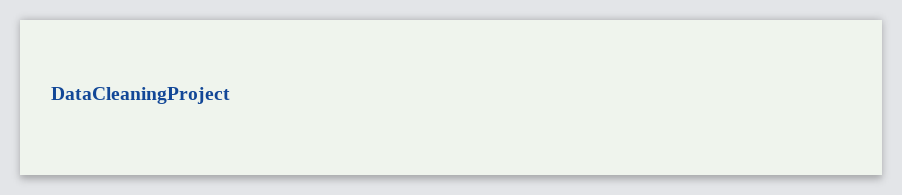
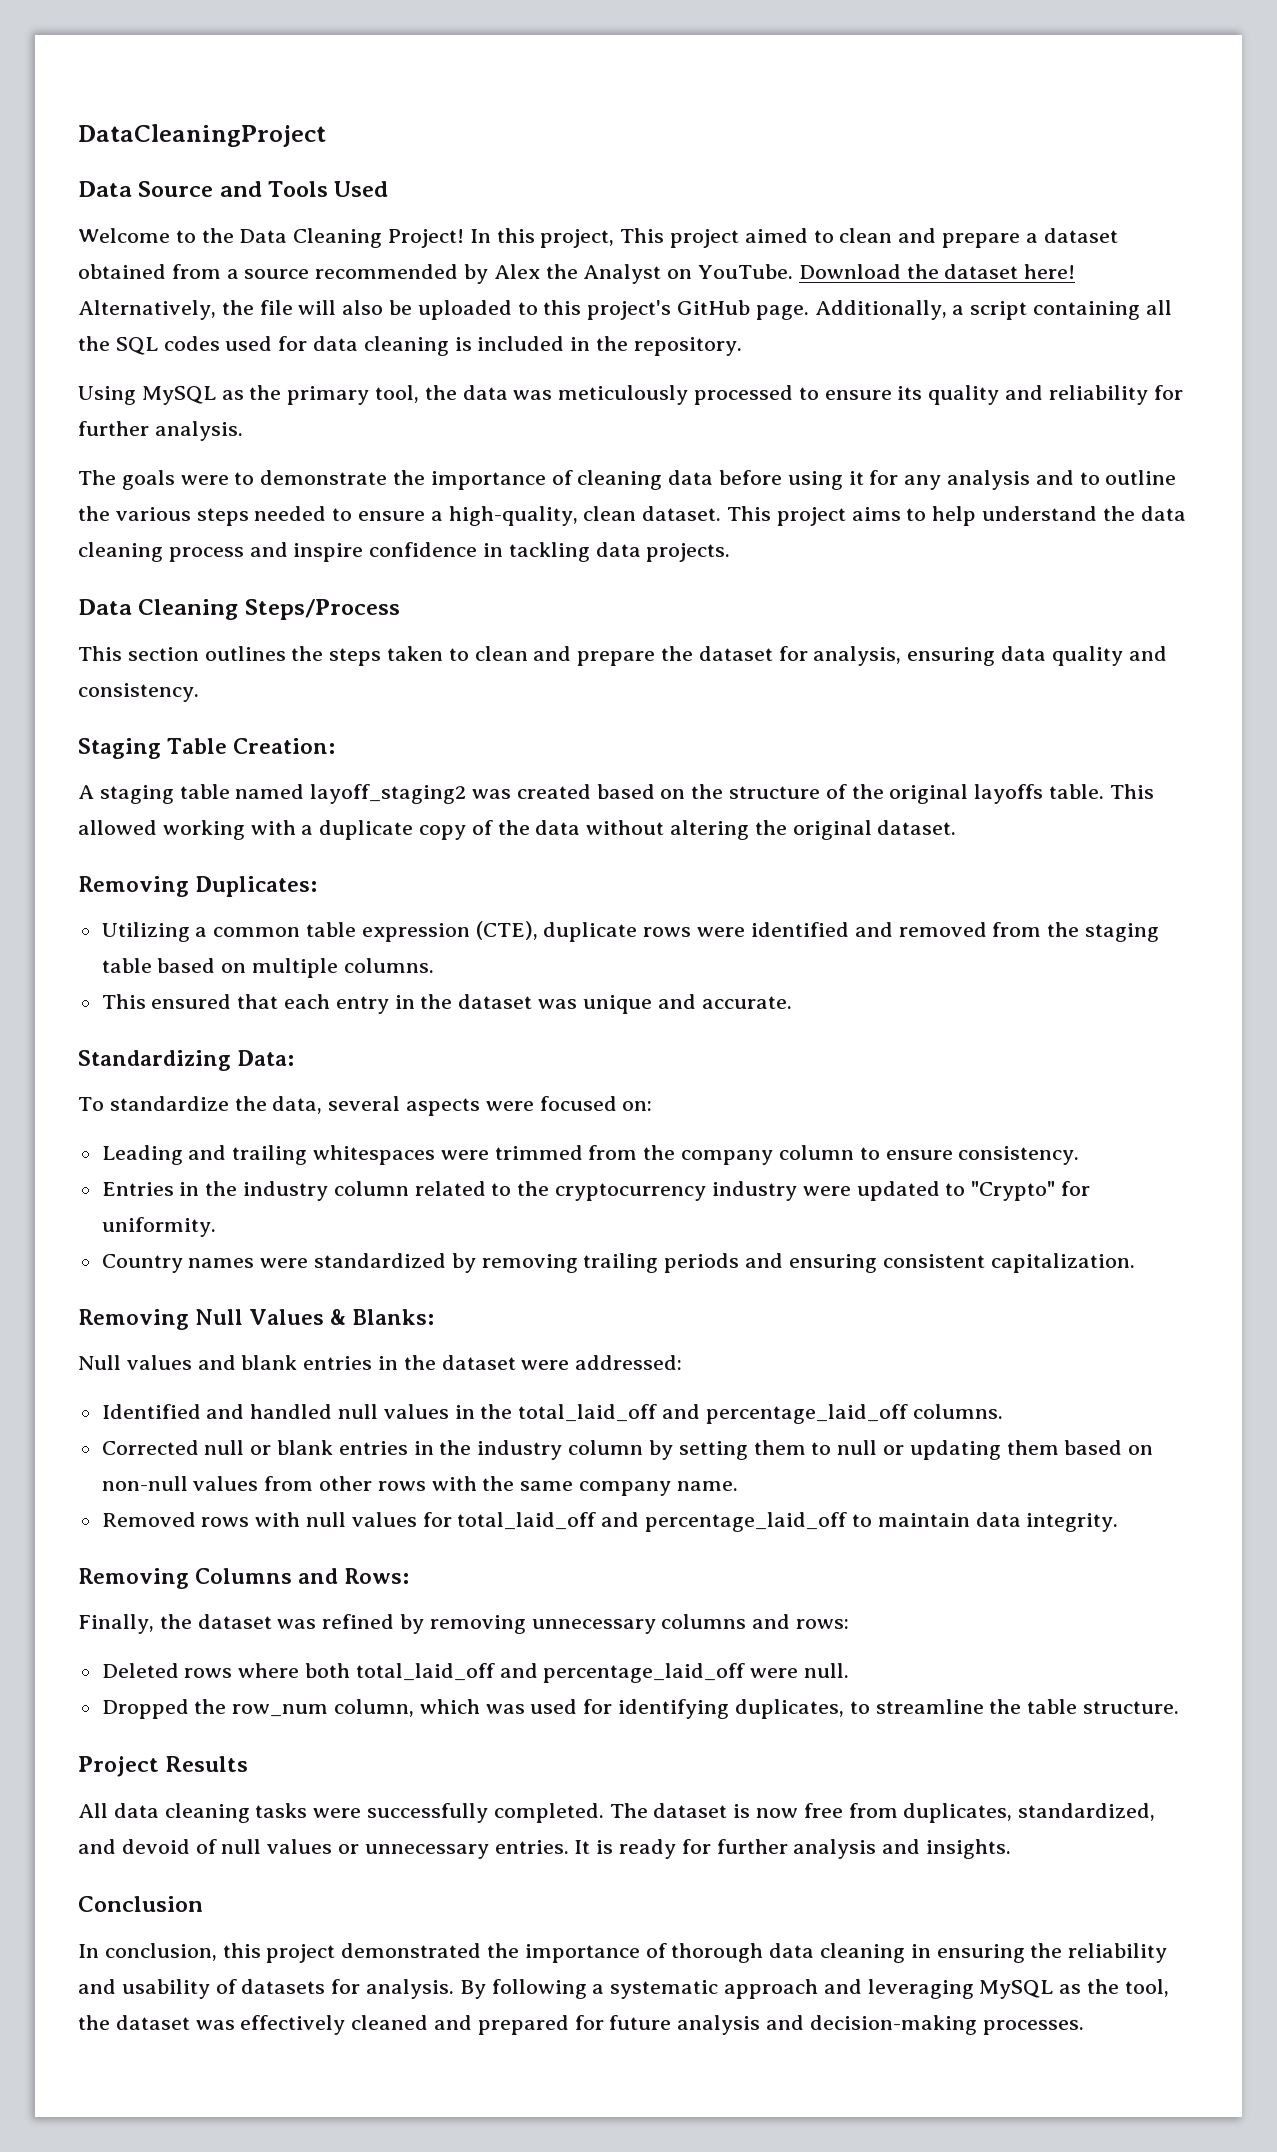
+ Data Source and Tools Used
+ Welcome to the Data Cleaning Project! In this project, This project aimed to clean and prepare a dataset obtained from a source recommended by Alex the Analyst on YouTube. Download the dataset here! Alternatively, the file will also be uploaded to this project's GitHub page. Additionally, a script containing all the SQL codes used for data cleaning is included in the repository.
+ Using MySQL as the primary tool, the data was meticulously processed to ensure its quality and reliability for further analysis.
+ The goals were to demonstrate the importance of cleaning data before using it for any analysis and to outline the various steps needed to ensure a high-quality, clean dataset. This project aims to help understand the data cleaning process and inspire confidence in tackling data projects.
+ Data Cleaning Steps/Process
+ This section outlines the steps taken to clean and prepare the dataset for analysis, ensuring data quality and consistency.
+ Staging Table Creation:
+ A staging table named layoff_staging2 was created based on the structure of the original layoffs table. This allowed working with a duplicate copy of the data without altering the original dataset.
+ Removing Duplicates:
+ Utilizing a common table expression (CTE), duplicate rows were identified and removed from the staging table based on multiple columns.
+ This ensured that each entry in the dataset was unique and accurate.
+ Standardizing Data:
+ To standardize the data, several aspects were focused on:
+ Leading and trailing whitespaces were trimmed from the company column to ensure consistency.
+ Entries in the industry column related to the cryptocurrency industry were updated to "Crypto" for uniformity.
+ Country names were standardized by removing trailing periods and ensuring consistent capitalization.
+ Removing Null Values & Blanks:
+ Null values and blank entries in the dataset were addressed:
+ Identified and handled null values in the total_laid_off and percentage_laid_off columns.
+ Corrected null or blank entries in the industry column by setting them to null or updating them based on non-null values from other rows with the same company name.
+ Removed rows with null values for total_laid_off and percentage_laid_off to maintain data integrity.
+ Removing Columns and Rows:
+ Finally, the dataset was refined by removing unnecessary columns and rows:
+ Deleted rows where both total_laid_off and percentage_laid_off were null.
+ Dropped the row_num column, which was used for identifying duplicates, to streamline the table structure.
+ Project Results
+ All data cleaning tasks were successfully completed. The dataset is now free from duplicates, standardized, and devoid of null values or unnecessary entries. It is ready for further analysis and insights.
+ Conclusion
+ In conclusion, this project demonstrated the importance of thorough data cleaning in ensuring the reliability and usability of datasets for analysis. By following a systematic approach and leveraging MySQL as the tool, the dataset was effectively cleaned and prepared for future analysis and decision-making processes.

